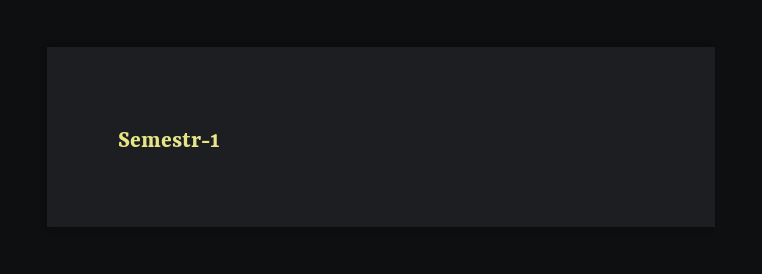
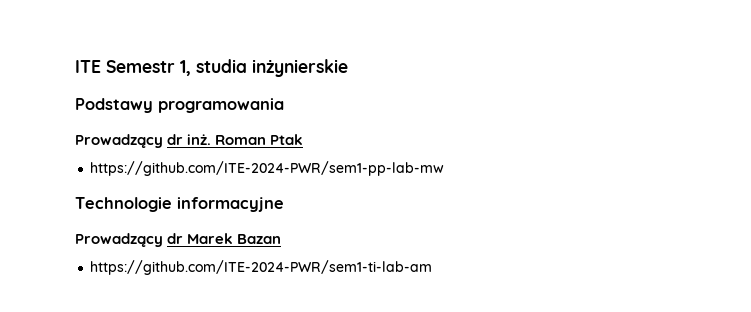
- Semestr-1
+ ITE Semestr 1, studia inżynierskie
+ Podstawy programowania
+ Prowadzący dr inż. Roman Ptak
+ https://github.com/ITE-2024-PWR/sem1-pp-lab-mw
+ Technologie informacyjne
+ Prowadzący dr Marek Bazan
+ https://github.com/ITE-2024-PWR/sem1-ti-lab-am

